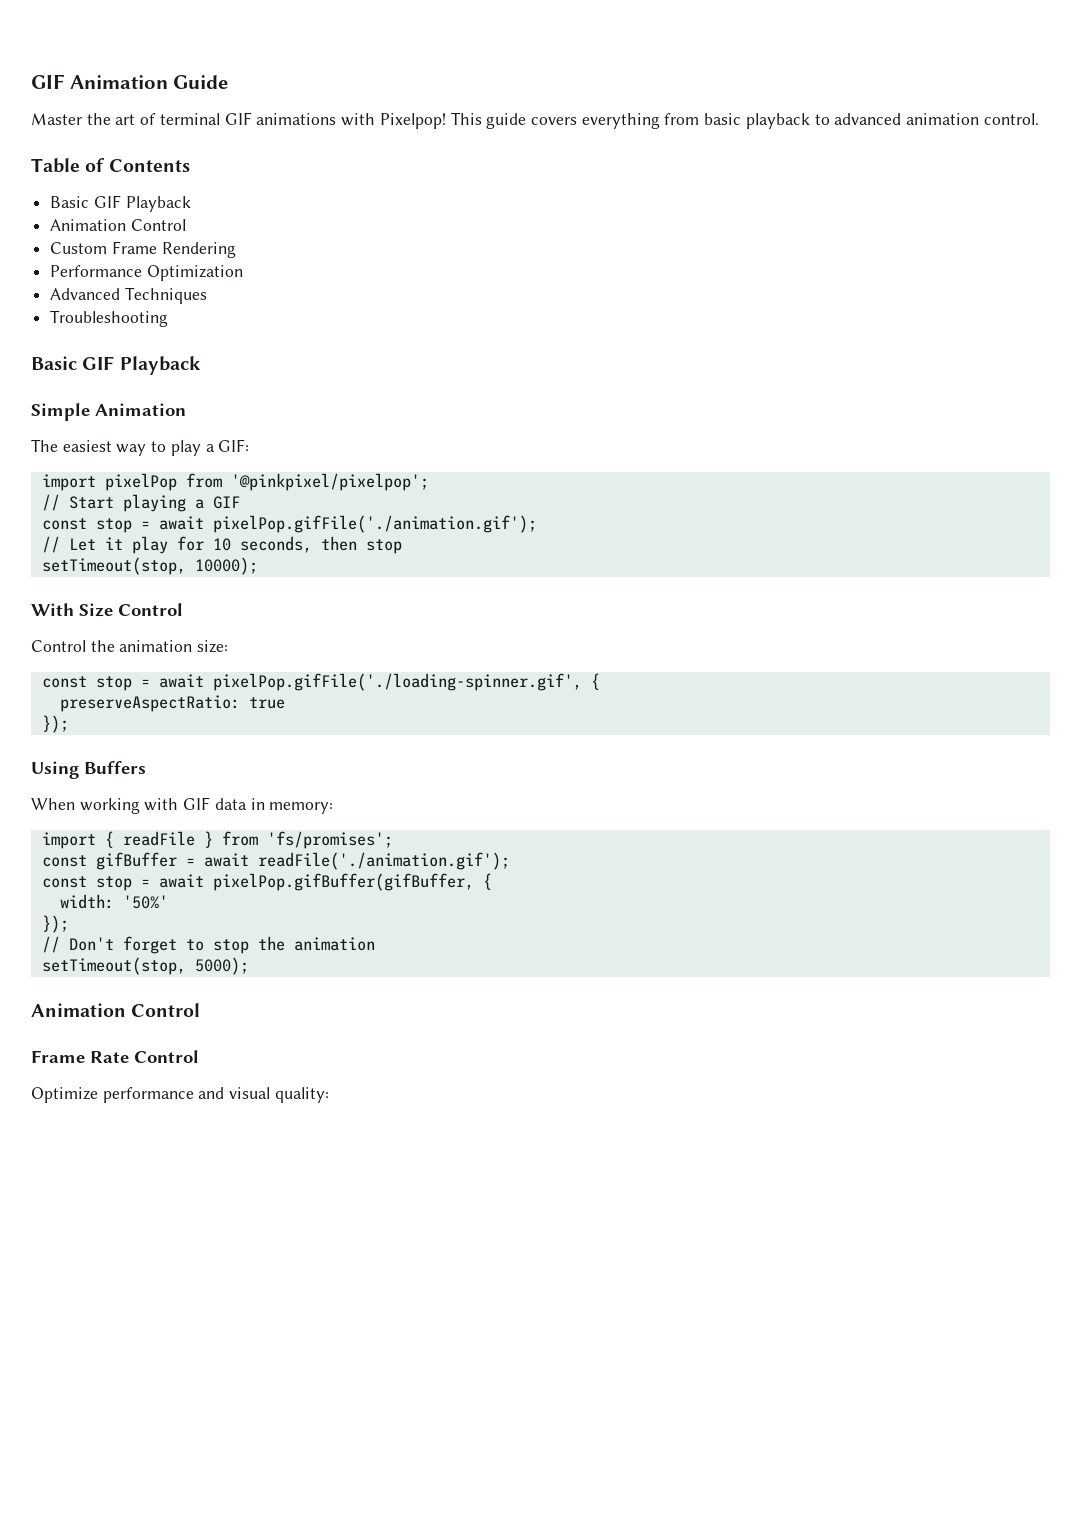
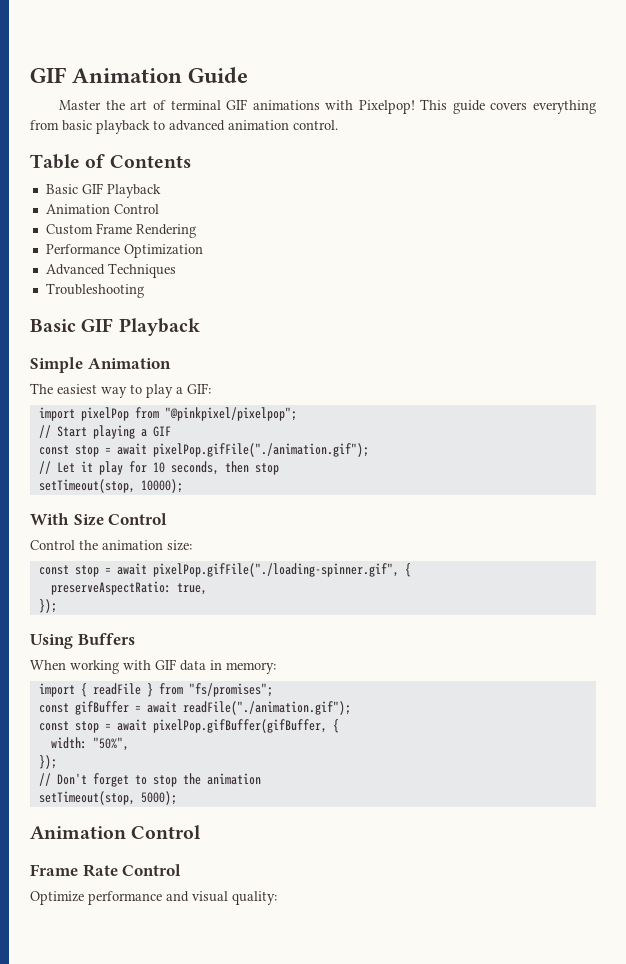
- import pixelPop from '@pinkpixel/pixelpop';
+ import pixelPop from "@pinkpixel/pixelpop";
- const stop = await pixelPop.gifFile('./animation.gif');
+ const stop = await pixelPop.gifFile("./animation.gif");
- const stop = await pixelPop.gifFile('./loading-spinner.gif', {
+ const stop = await pixelPop.gifFile("./loading-spinner.gif", {
- preserveAspectRatio: true
+ preserveAspectRatio: true,
- import { readFile } from 'fs/promises';
+ import { readFile } from "fs/promises";
- const gifBuffer = await readFile('./animation.gif');
+ const gifBuffer = await readFile("./animation.gif");
- width: '50%'
+ width: "50%",

